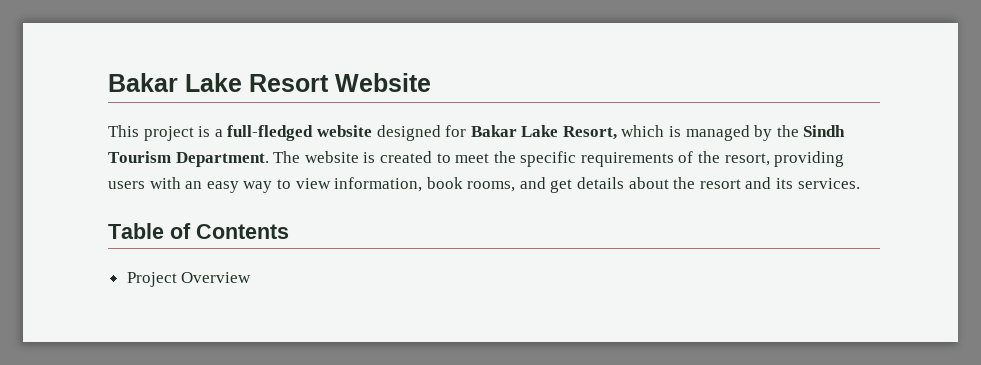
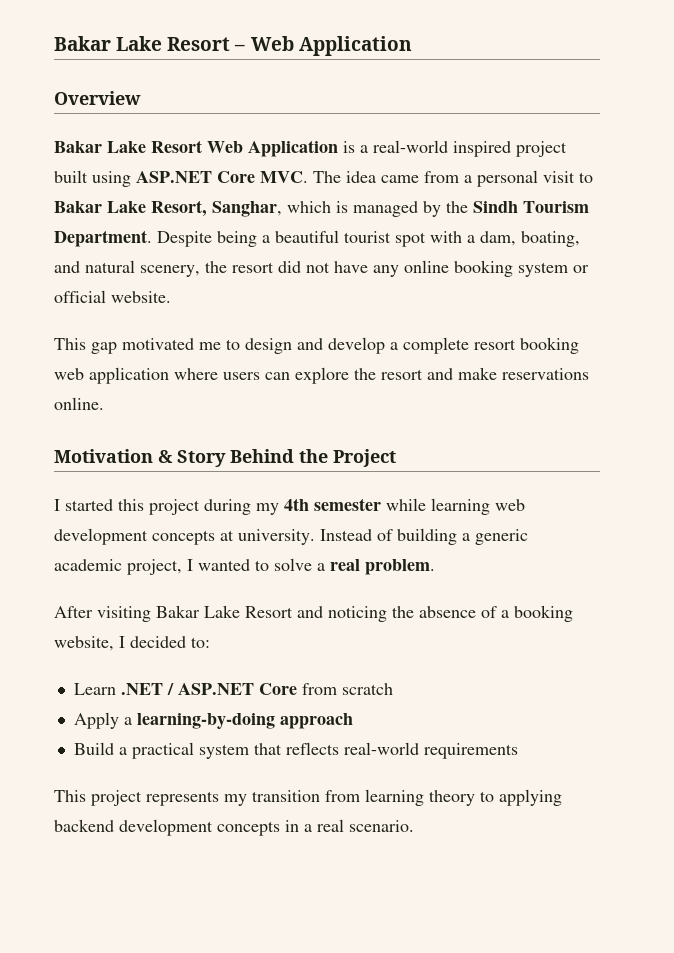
- Bakar Lake Resort Website
- This project is a full-fledged website designed for Bakar Lake Resort, which is managed by the Sindh Tourism Department.
+ Bakar Lake Resort – Web Application
+ Overview
+ Bakar Lake Resort Web Application is a real-world inspired project built using ASP.NET Core MVC. The idea came from a personal visit to Bakar Lake Resort, Sanghar, which is managed by the Sindh Tourism Department.
- The website is created to meet the specific requirements of the resort, providing users with an easy way to view information, book rooms, and get details about the resort and its services.
- Table of Contents
- Project Overview
+ Despite being a beautiful tourist spot with a dam, boating, and natural scenery, the resort did not have any online booking system or official website.
+ This gap motivated me to design and develop a complete resort booking web application where users can explore the resort and make reservations online.
+ Motivation & Story Behind the Project
+ I started this project during my 4th semester while learning web development concepts at university. Instead of building a generic academic project, I wanted to solve a real problem.
+ After visiting Bakar Lake Resort and noticing the absence of a booking website, I decided to:
+ Learn .NET / ASP.NET Core from scratch
+ Apply a learning-by-doing approach
+ Build a practical system that reflects real-world requirements
+ This project represents my transition from learning theory to applying backend development concepts in a real scenario.

